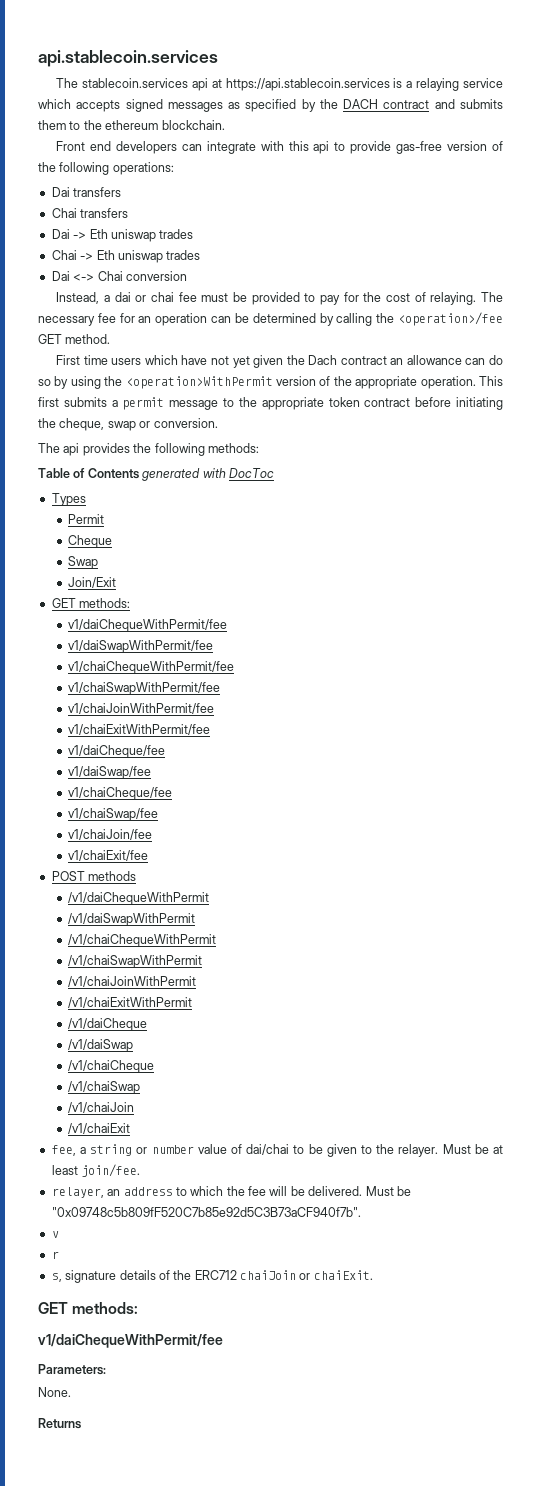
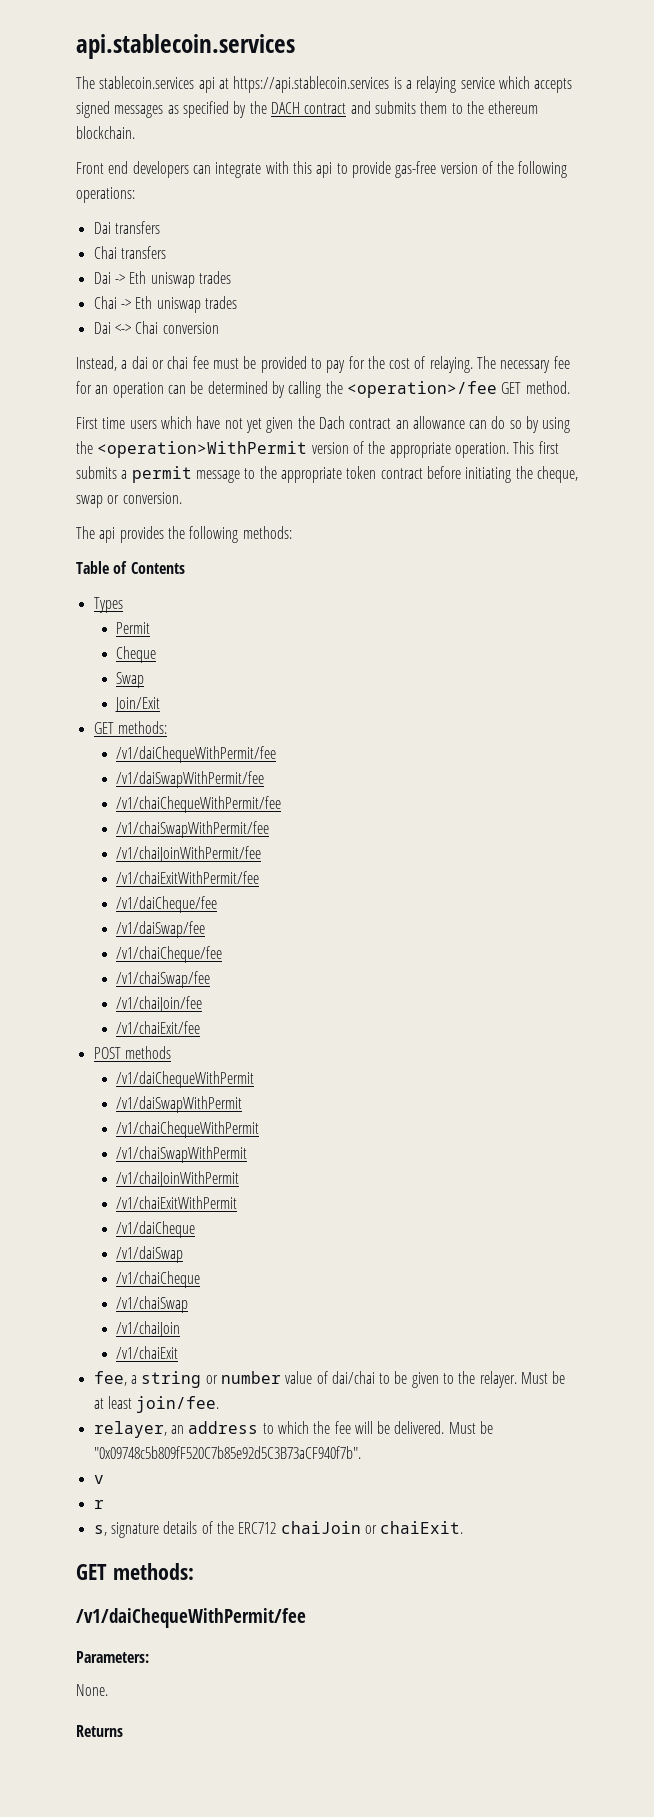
- Table of Contents generated with DocToc
+ Table of Contents
  Join/Exit
  GET methods:
- v1/daiChequeWithPermit/fee
- v1/daiSwapWithPermit/fee
- v1/chaiChequeWithPermit/fee
- v1/chaiSwapWithPermit/fee
- v1/chaiJoinWithPermit/fee
- v1/chaiExitWithPermit/fee
- v1/daiCheque/fee
- v1/daiSwap/fee
- v1/chaiCheque/fee
- v1/chaiSwap/fee
- v1/chaiJoin/fee
- v1/chaiExit/fee
+ /v1/daiChequeWithPermit/fee
+ /v1/daiSwapWithPermit/fee
+ /v1/chaiChequeWithPermit/fee
+ /v1/chaiSwapWithPermit/fee
+ /v1/chaiJoinWithPermit/fee
+ /v1/chaiExitWithPermit/fee
+ /v1/daiCheque/fee
+ /v1/daiSwap/fee
+ /v1/chaiCheque/fee
+ /v1/chaiSwap/fee
+ /v1/chaiJoin/fee
+ /v1/chaiExit/fee
  s, signature details of the ERC712 chaiJoin or chaiExit.
  GET methods:
- v1/daiChequeWithPermit/fee
+ /v1/daiChequeWithPermit/fee

